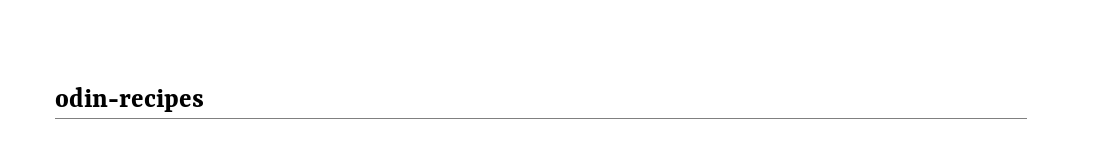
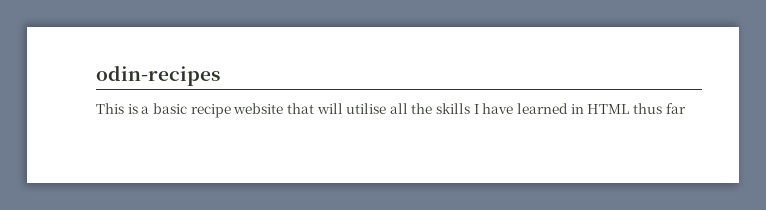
+ This is a basic recipe website that will utilise all the skills I have learned in HTML thus far

